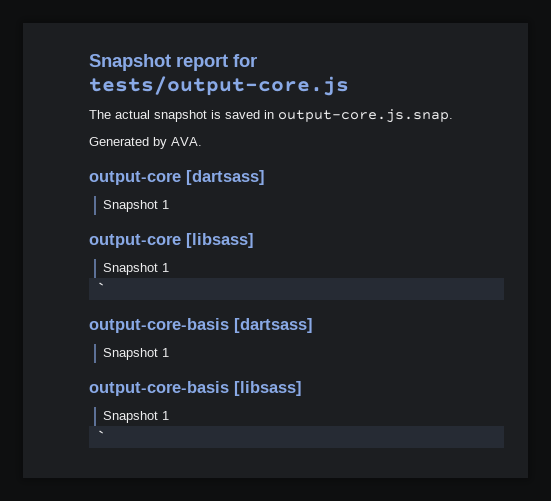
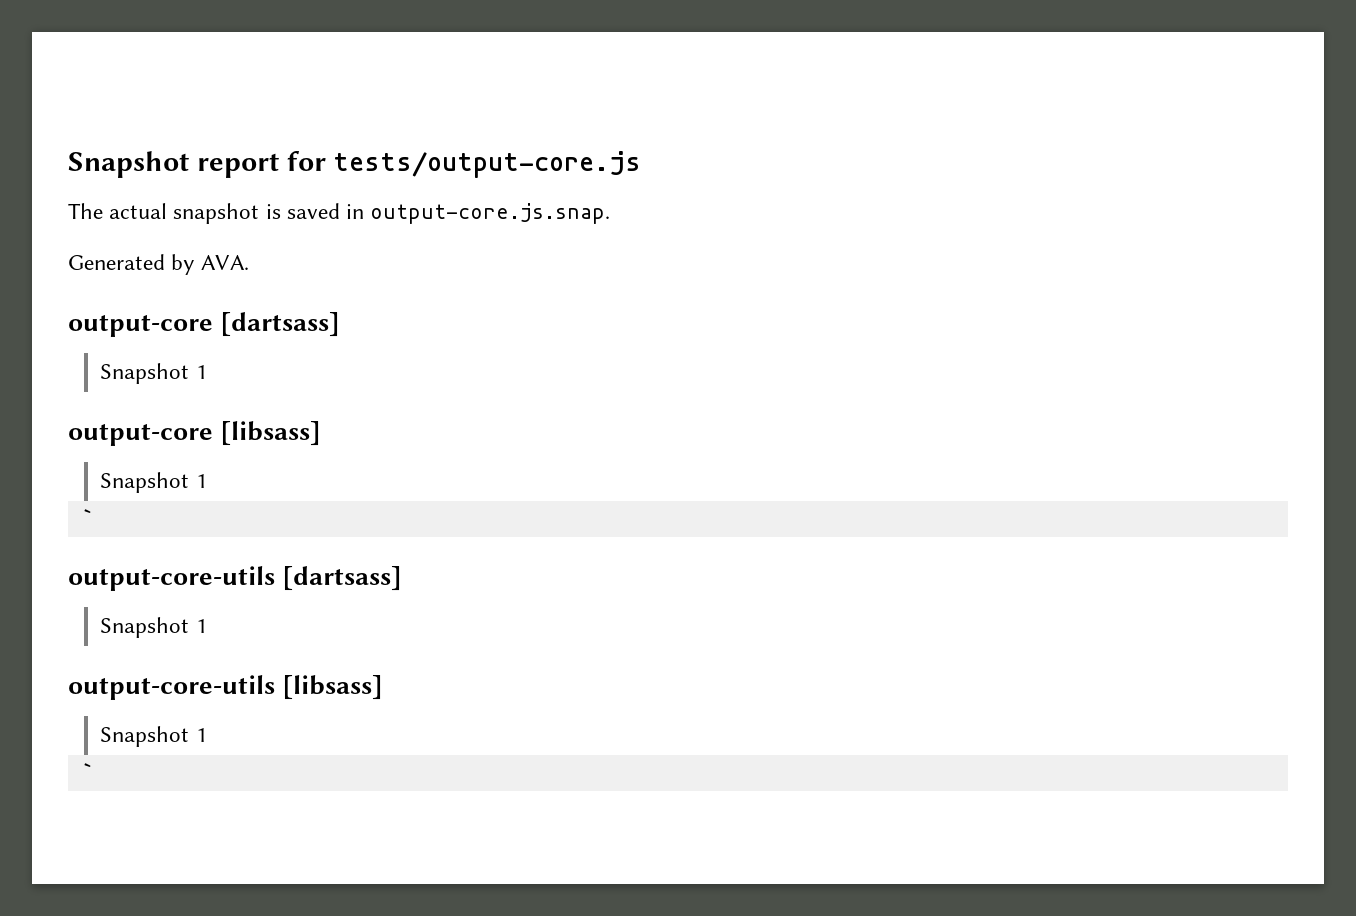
- output-core-basis [dartsass]
+ output-core-utils [dartsass]
  Snapshot 1
- output-core-basis [libsass]
+ output-core-utils [libsass]

